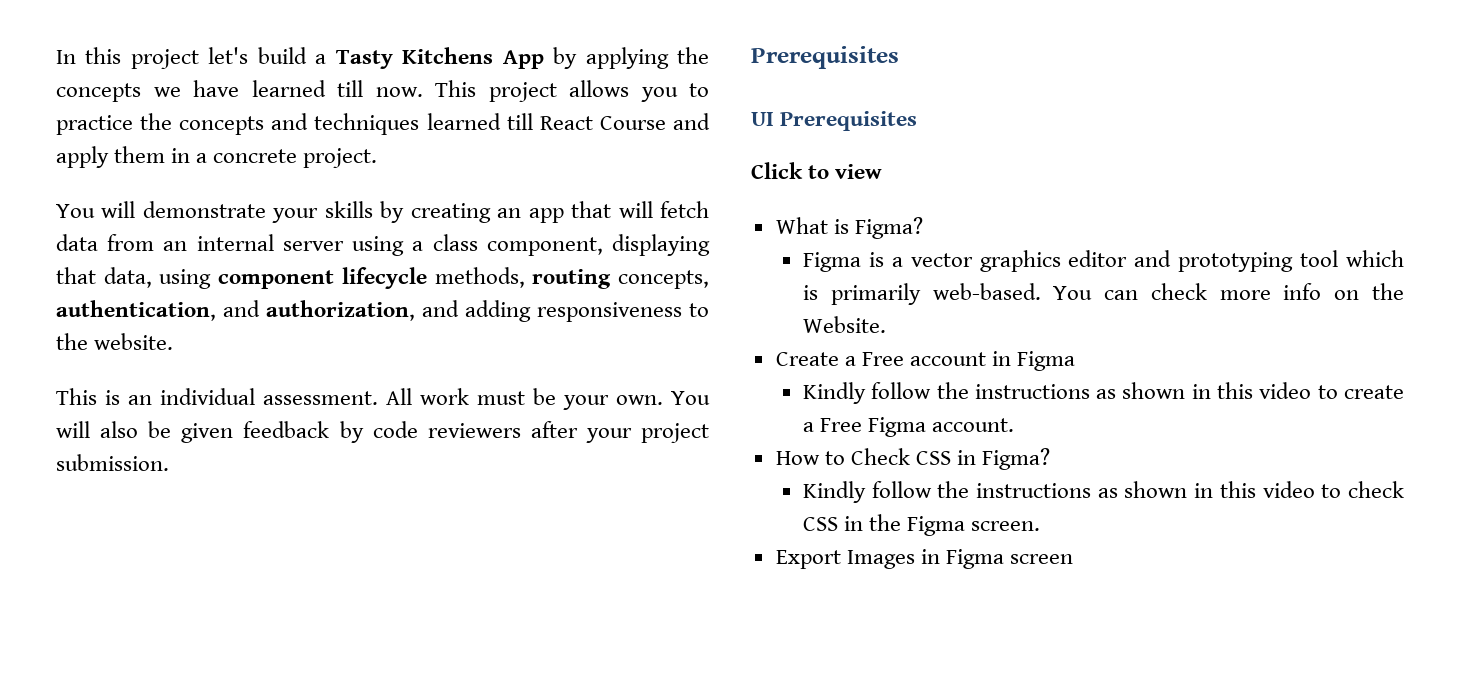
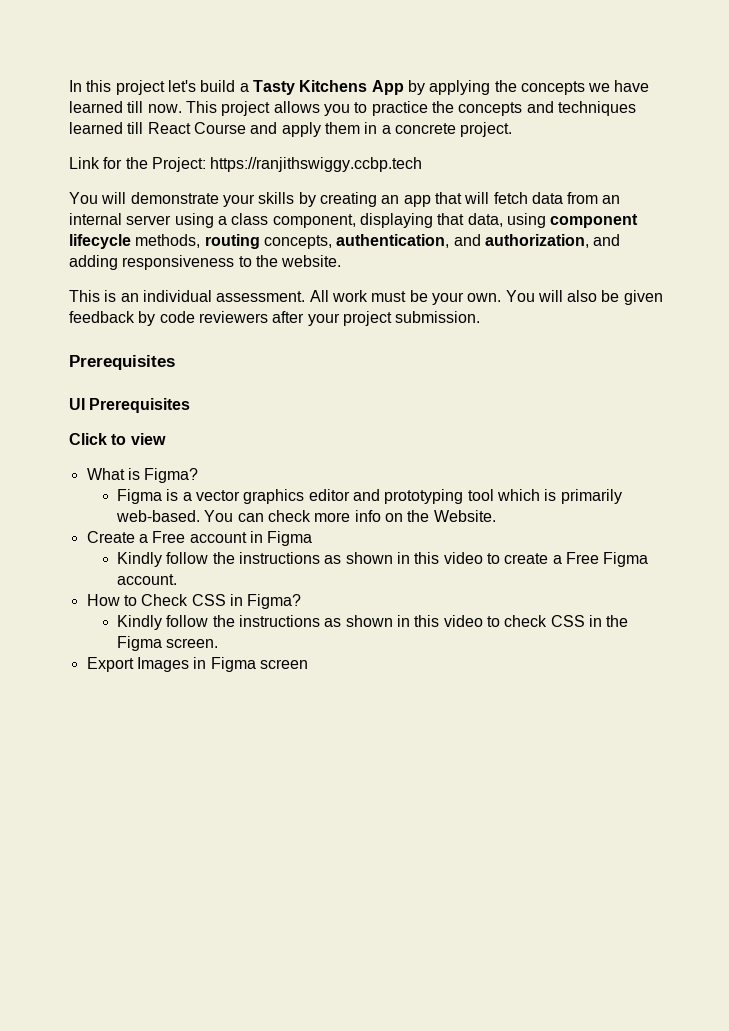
+ Link for the Project: https://ranjithswiggy.ccbp.tech

